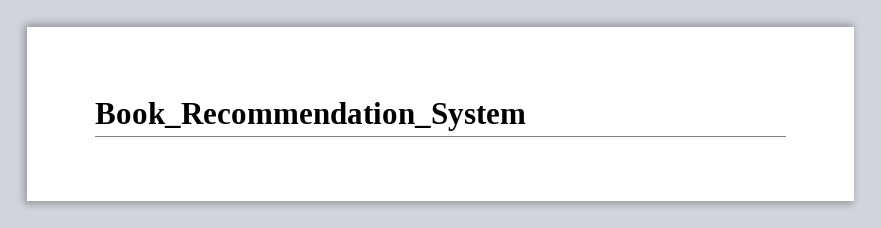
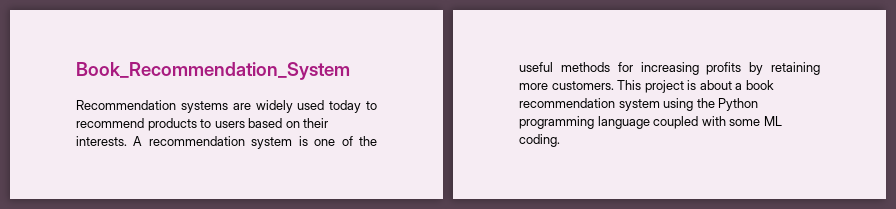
+ Recommendation systems are widely used today to recommend products to users based on their interests. A recommendation system is one of the useful methods for increasing profits by retaining more customers. This project is about a book recommendation system using the Python programming language coupled with some ML coding.

